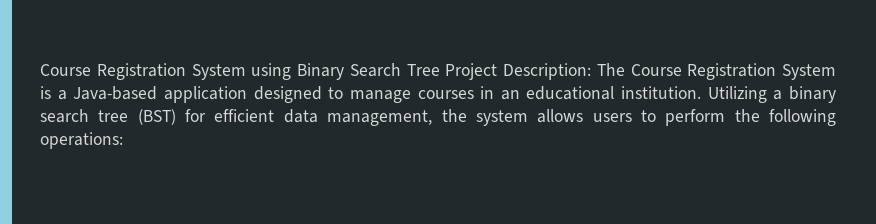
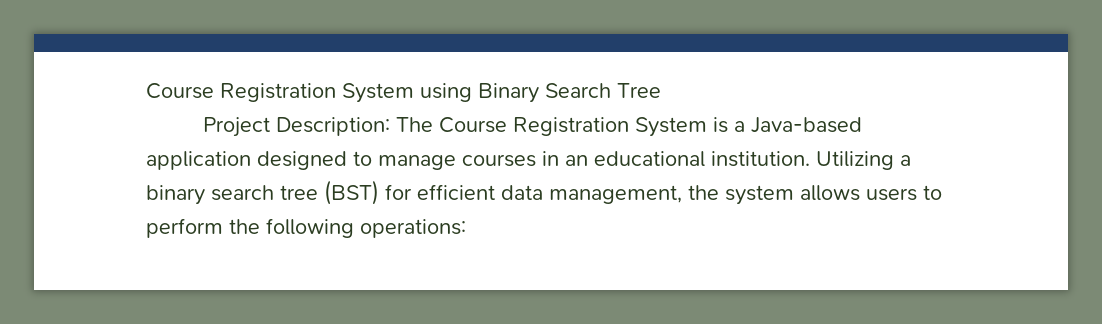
- Course Registration System using Binary Search Tree Project Description: The Course Registration System is a Java-based application designed to manage courses in an educational institution.
+ Course Registration System using Binary Search Tree
+ Project Description: The Course Registration System is a Java-based application designed to manage courses in an educational institution.

